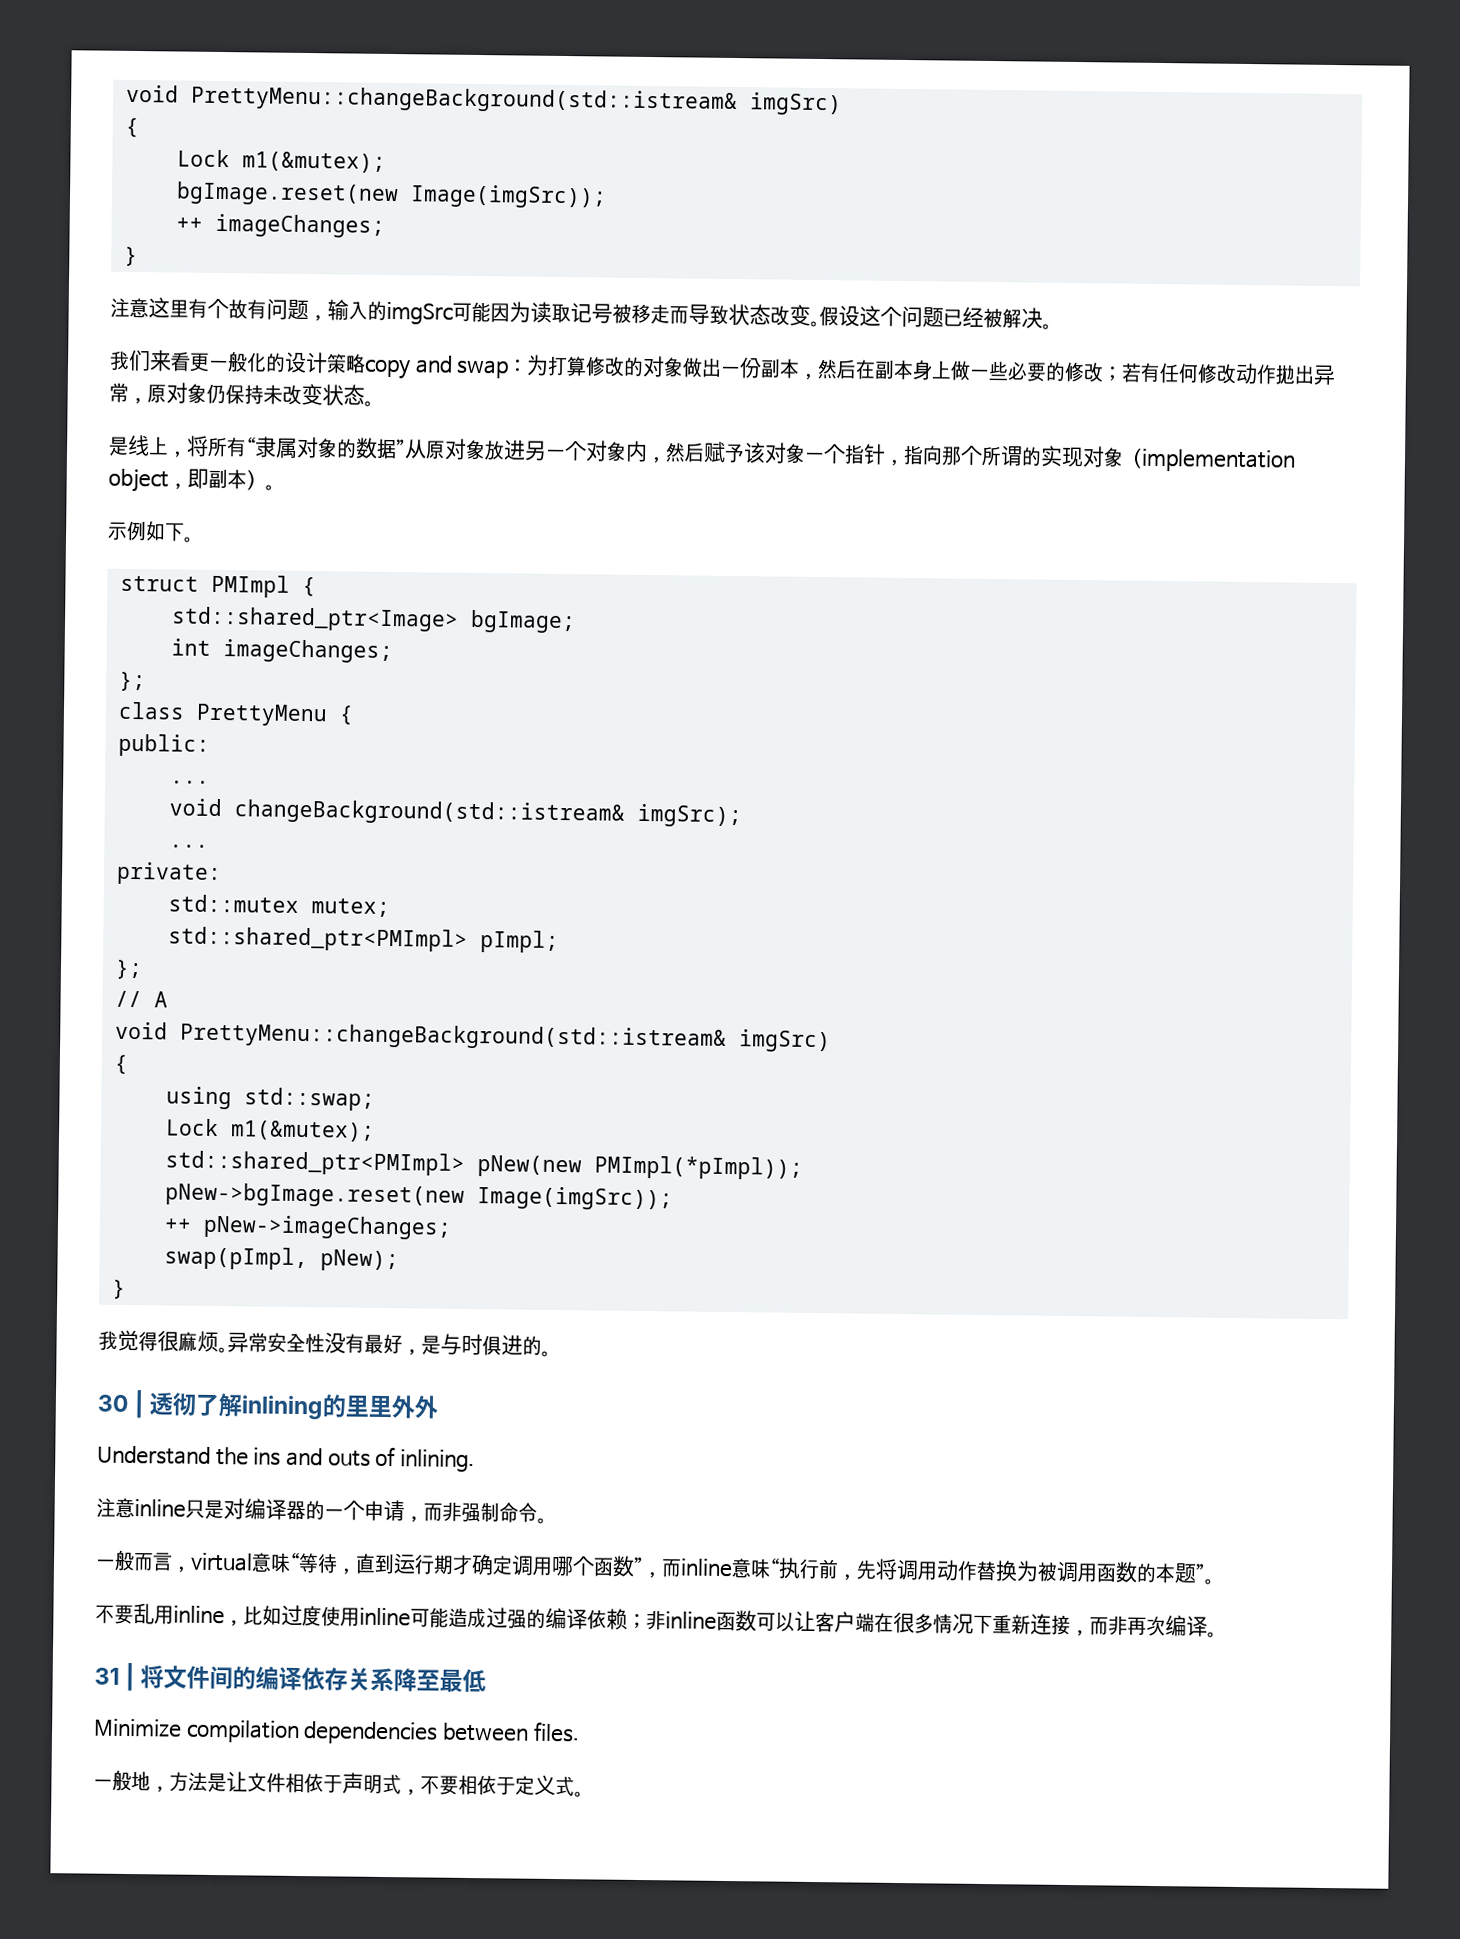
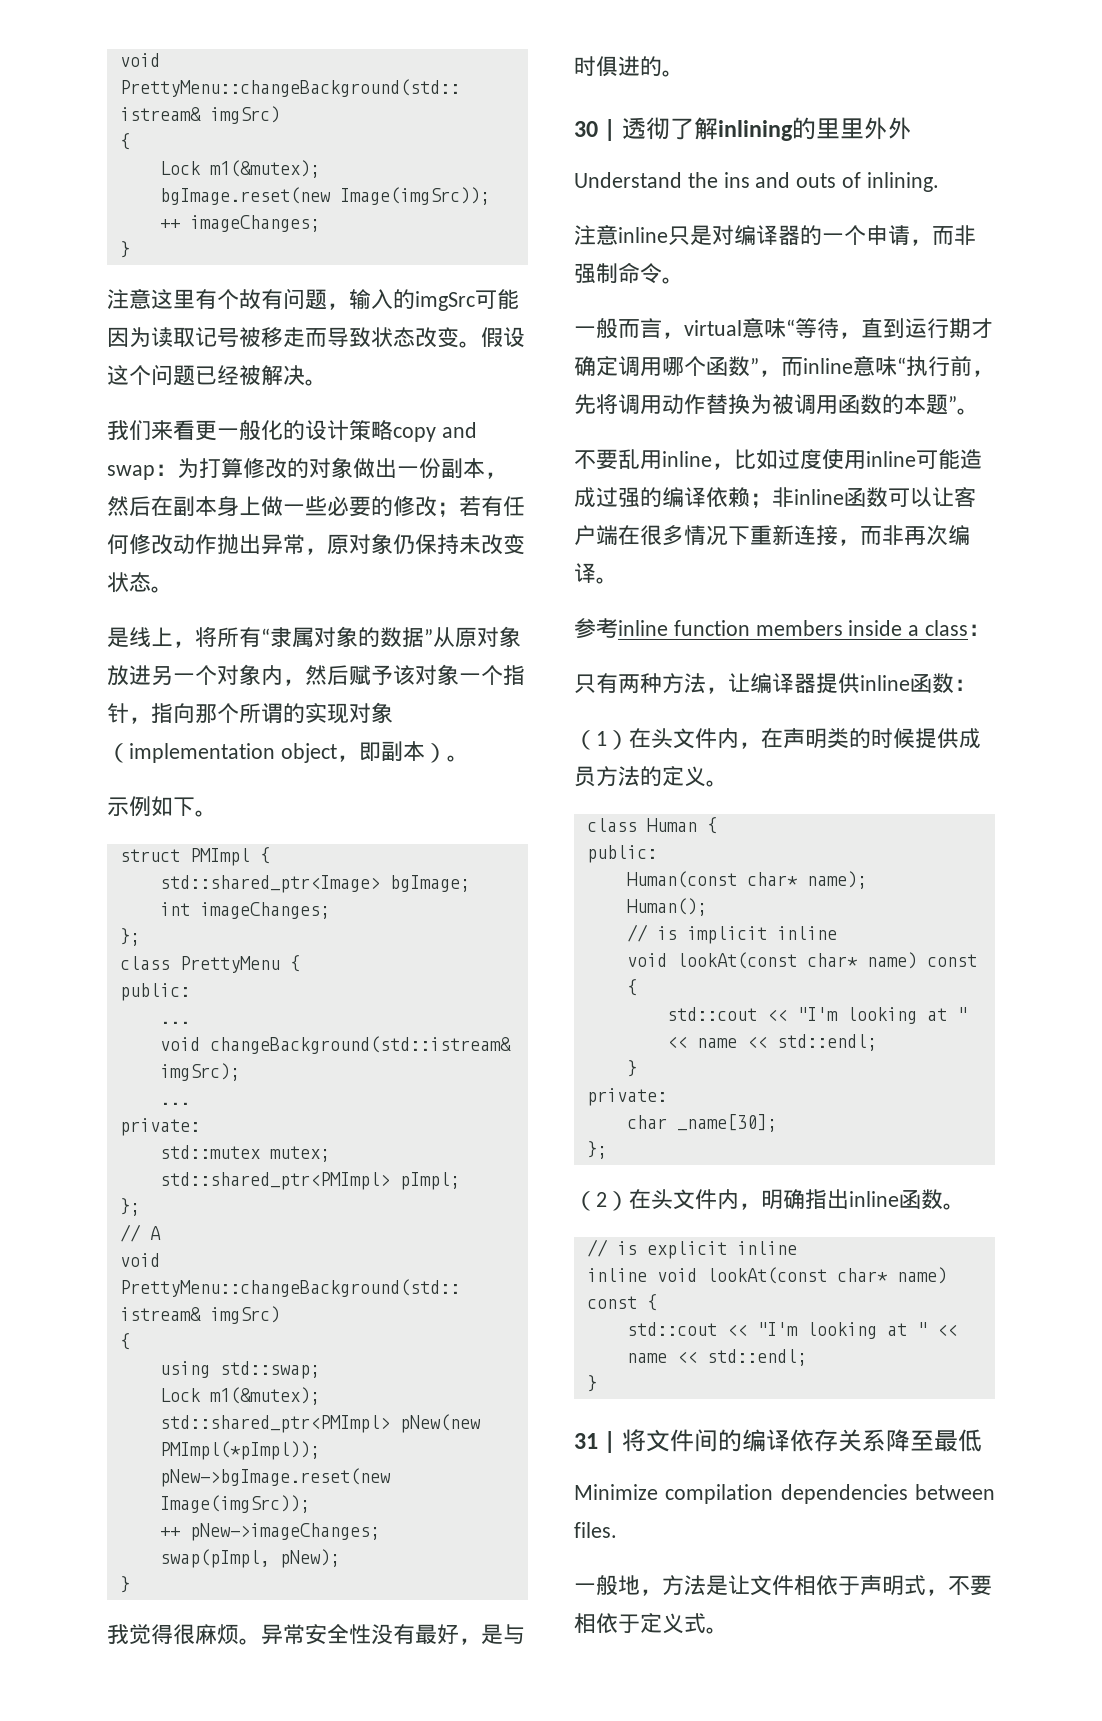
+ 参考inline function members inside a class：
+ 只有两种方法，让编译器提供inline函数：
+ （1）在头文件内，在声明类的时候提供成员方法的定义。
+ class Human {
+ public:
+ Human(const char* name);
+ Human();
+ // is implicit inline
+ void lookAt(const char* name) const {
+ std::cout << "I'm looking at " << name << std::endl;
+ }
+ private:
+ char _name[30];
+ };
+ （2）在头文件内，明确指出inline函数。
+ // is explicit inline
+ inline void lookAt(const char* name) const {
+ std::cout << "I'm looking at " << name << std::endl;
+ }

